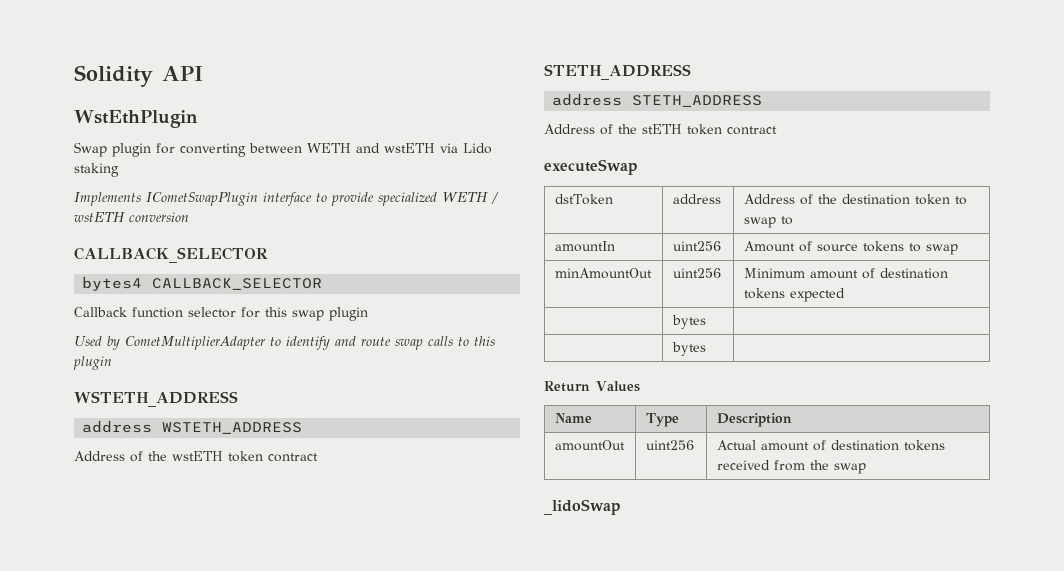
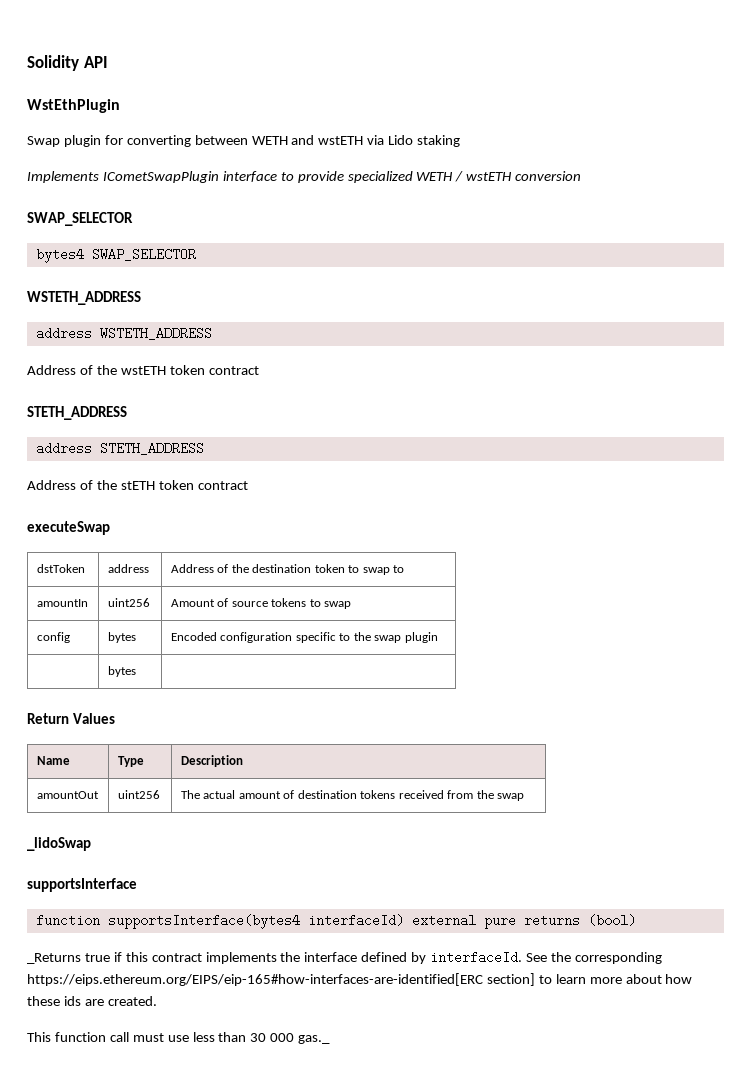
  Implements ICometSwapPlugin interface to provide specialized WETH / wstETH conversion
- CALLBACK_SELECTOR
+ SWAP_SELECTOR
- bytes4 CALLBACK_SELECTOR
- Callback function selector for this swap plugin
- Used by CometMultiplierAdapter to identify and route swap calls to this plugin
+ bytes4 SWAP_SELECTOR
- minAmountOut | uint256 | Minimum amount of destination tokens expected
- | bytes |
+ config | bytes | Encoded configuration specific to the swap plugin
- amountOut | uint256 | Actual amount of destination tokens received from the swap
+ amountOut | uint256 | The actual amount of destination tokens received from the swap
+ supportsInterface
+ function supportsInterface(bytes4 interfaceId) external pure returns (bool)
+ _Returns true if this contract implements the interface defined by interfaceId. See the corresponding https://eips.ethereum.org/EIPS/eip-165#how-interfaces-are-identified[ERC section] to learn more about how these ids are created.
+ This function call must use less than 30 000 gas._

